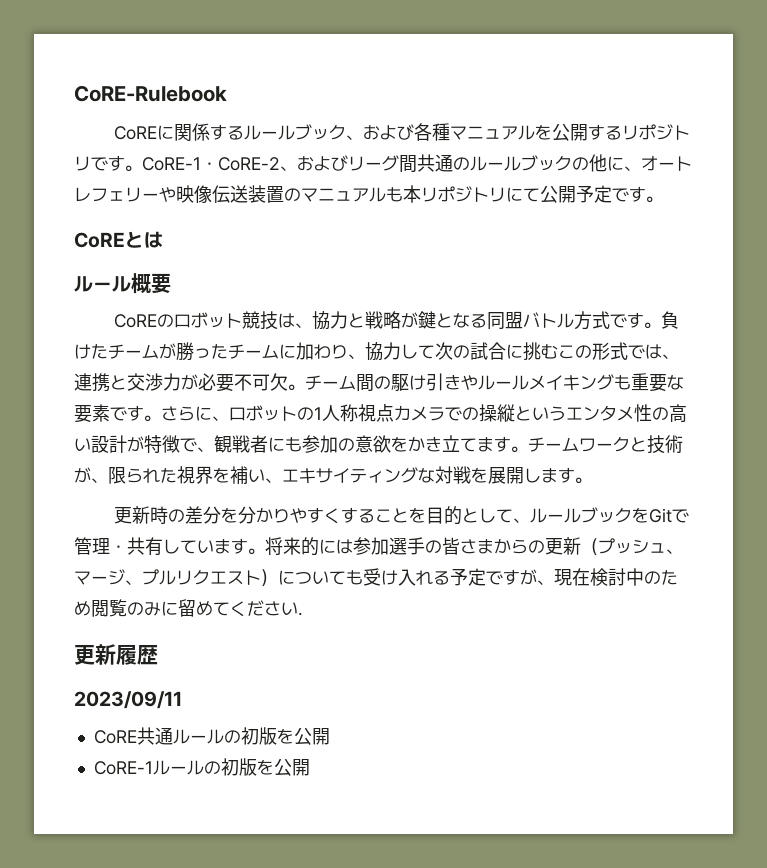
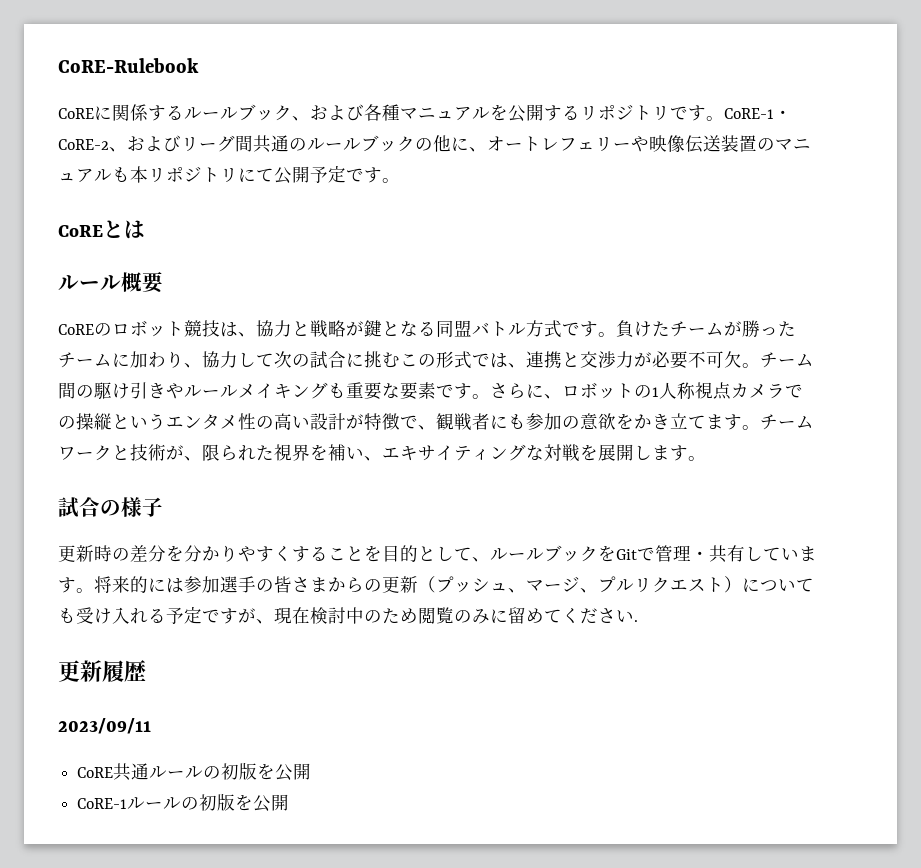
+ 試合の様子

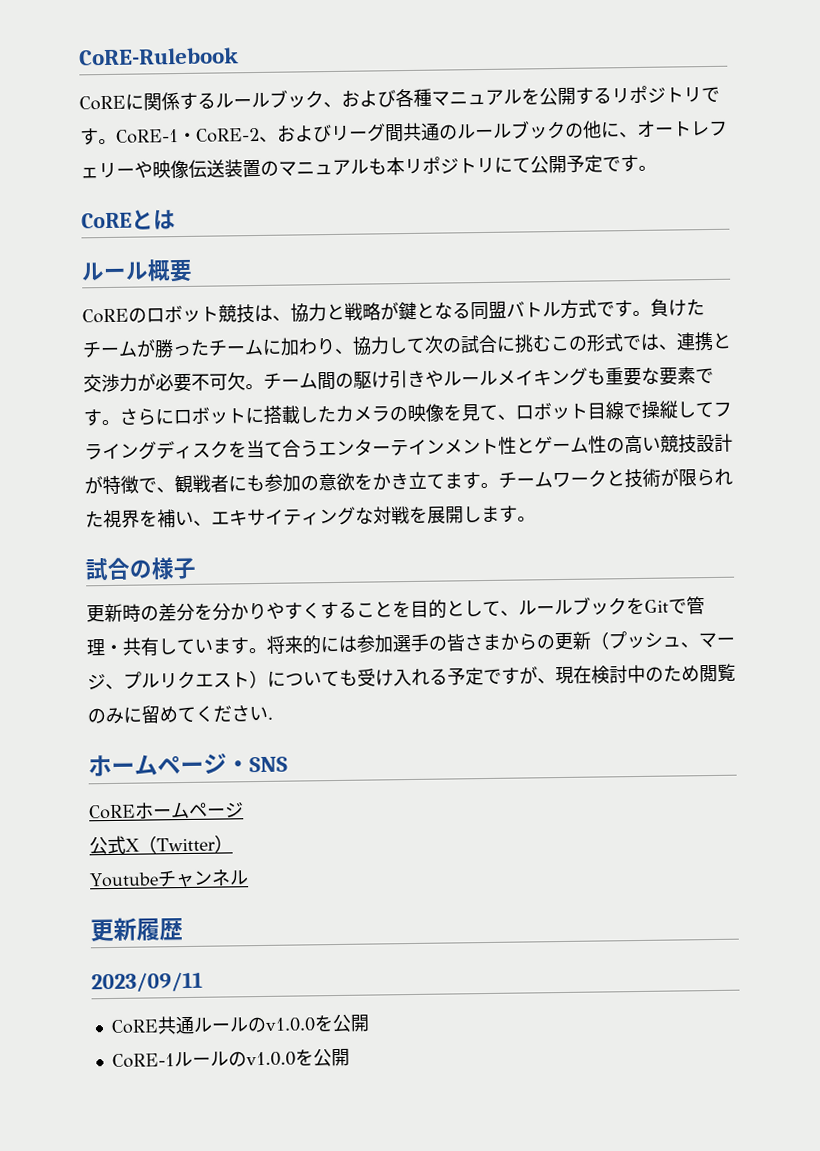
- さらに、ロボットの1人称視点カメラでの操縦というエンタメ性の高い設計が特徴で、観戦者にも参加の意欲をかき立てます。
+ さらにロボットに搭載したカメラの映像を見て、ロボット目線で操縦してフライングディスクを当て合うエンターテインメント性とゲーム性の高い競技設計が特徴で、観戦者にも参加の意欲をかき立てます。
- チームワークと技術が、限られた視界を補い、エキサイティングな対戦を展開します。
+ チームワークと技術が限られた視界を補い、エキサイティングな対戦を展開します。
+ ホームページ・SNS
+ CoREホームページ
+ 公式X（Twitter）
+ Youtubeチャンネル
- CoRE共通ルールの初版を公開
+ CoRE共通ルールのv1.0.0を公開
- CoRE-1ルールの初版を公開
+ CoRE-1ルールのv1.0.0を公開

